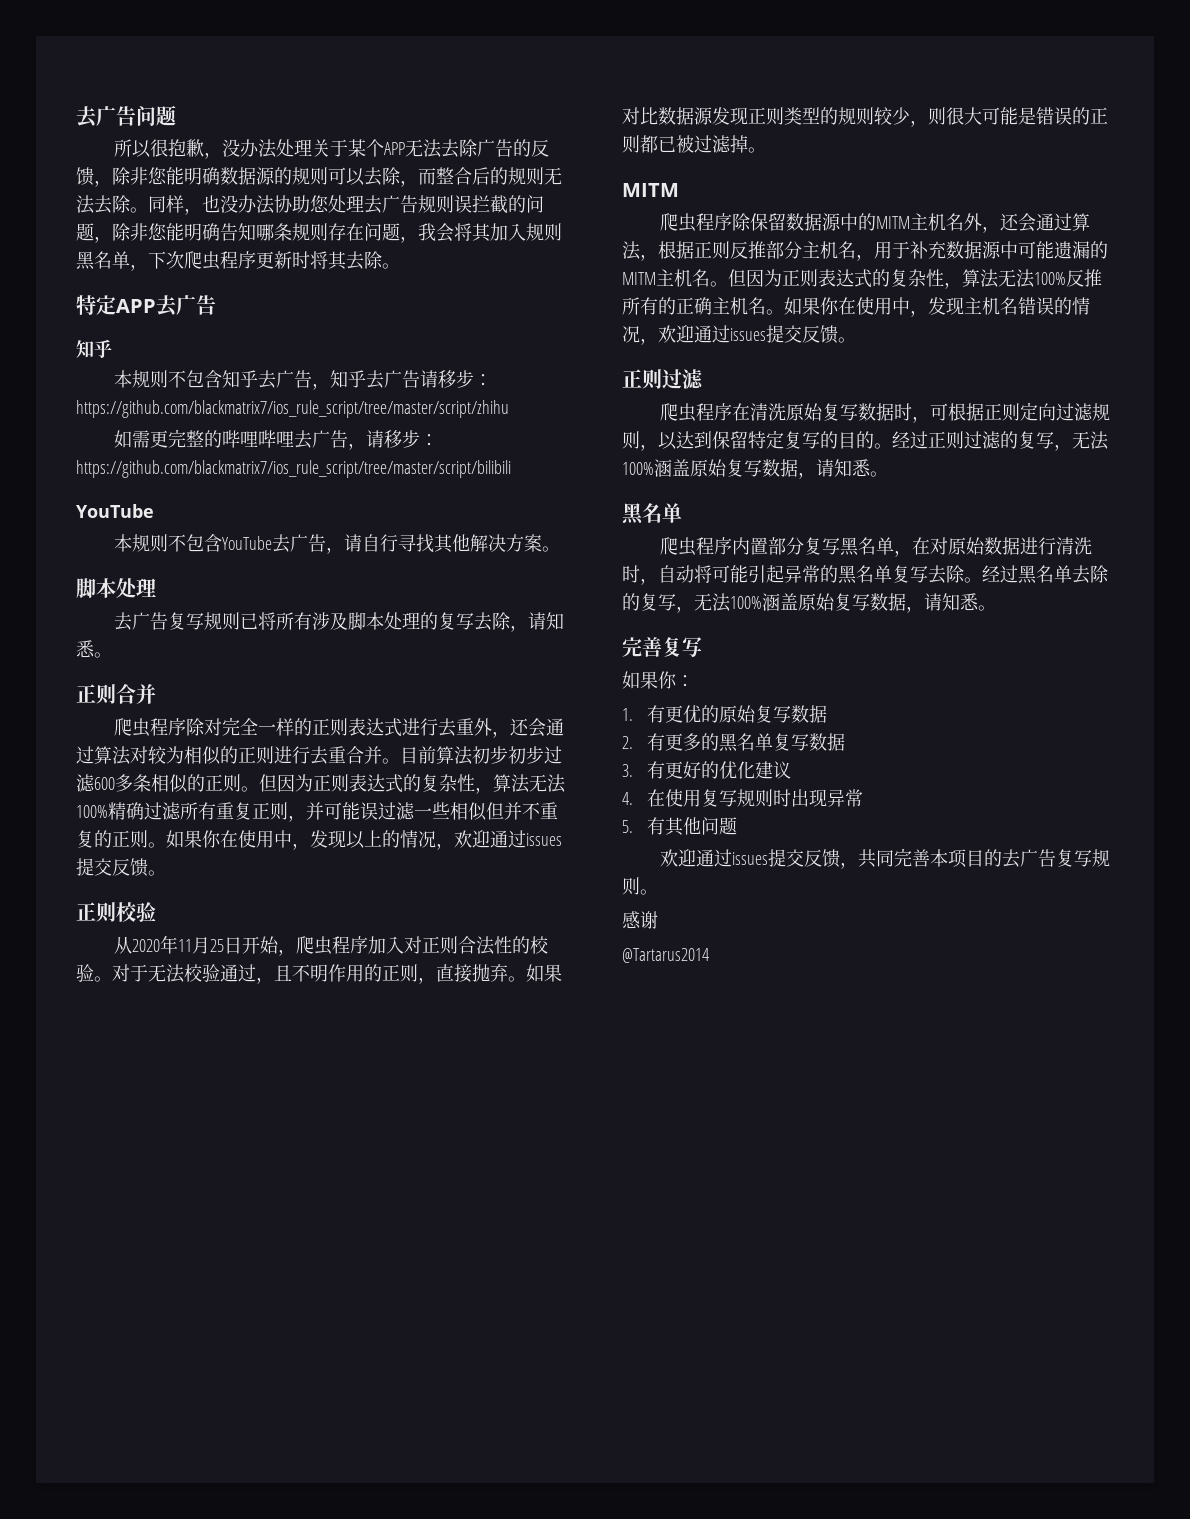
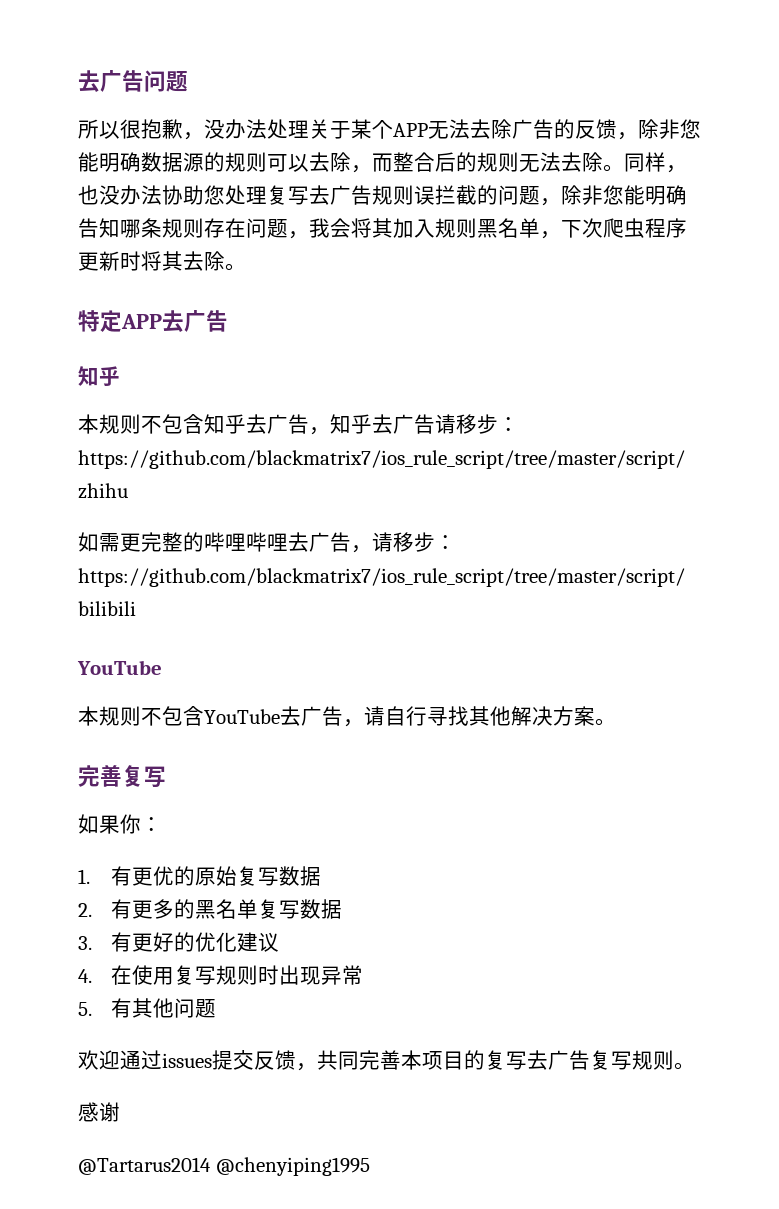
- 同样，也没办法协助您处理去广告规则误拦截的问题，除非您能明确告知哪条规则存在问题，我会将其加入规则黑名单，下次爬虫程序更新时将其去除。
+ 同样，也没办法协助您处理复写去广告规则误拦截的问题，除非您能明确告知哪条规则存在问题，我会将其加入规则黑名单，下次爬虫程序更新时将其去除。
  本规则不包含YouTube去广告，请自行寻找其他解决方案。
- 脚本处理
- 去广告复写规则已将所有涉及脚本处理的复写去除，请知悉。
- 正则合并
- 爬虫程序除对完全一样的正则表达式进行去重外，还会通过算法对较为相似的正则进行去重合并。目前算法初步初步过滤600多条相似的正则。但因为正则表达式的复杂性，算法无法100%精确过滤所有重复正则，并可能误过滤一些相似但并不重复的正则。如果你在使用中，发现以上的情况，欢迎通过issues提交反馈。
- 正则校验
- 从2020年11月25日开始，爬虫程序加入对正则合法性的校验。对于无法校验通过，且不明作用的正则，直接抛弃。如果对比数据源发现正则类型的规则较少，则很大可能是错误的正则都已被过滤掉。
- MITM
- 爬虫程序除保留数据源中的MITM主机名外，还会通过算法，根据正则反推部分主机名，用于补充数据源中可能遗漏的MITM主机名。但因为正则表达式的复杂性，算法无法100%反推所有的正确主机名。如果你在使用中，发现主机名错误的情况，欢迎通过issues提交反馈。
- 正则过滤
- 爬虫程序在清洗原始复写数据时，可根据正则定向过滤规则，以达到保留特定复写的目的。经过正则过滤的复写，无法100%涵盖原始复写数据，请知悉。
- 黑名单
- 爬虫程序内置部分复写黑名单，在对原始数据进行清洗时，自动将可能引起异常的黑名单复写去除。经过黑名单去除的复写，无法100%涵盖原始复写数据，请知悉。
- 欢迎通过issues提交反馈，共同完善本项目的去广告复写规则。
+ 欢迎通过issues提交反馈，共同完善本项目的复写去广告复写规则。
- @Tartarus2014
+ @Tartarus2014 @chenyiping1995

